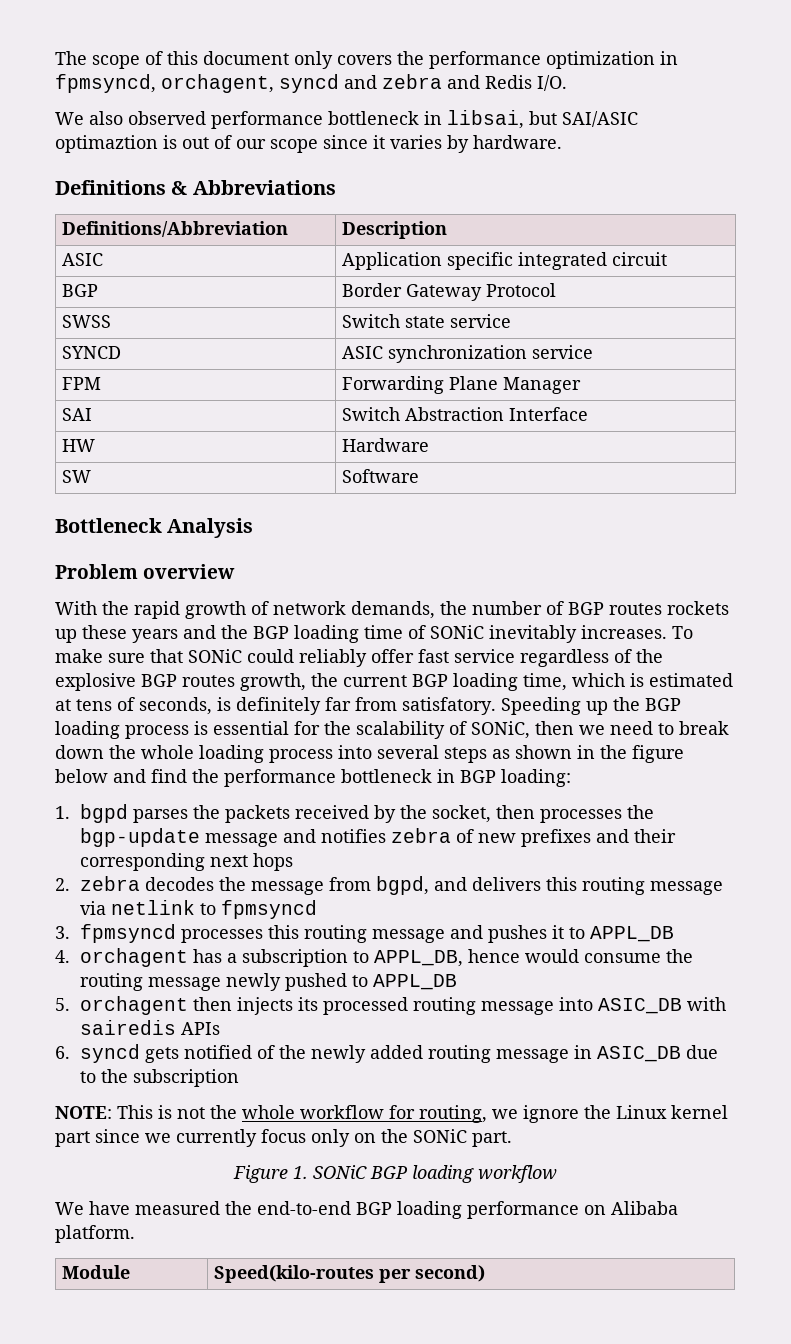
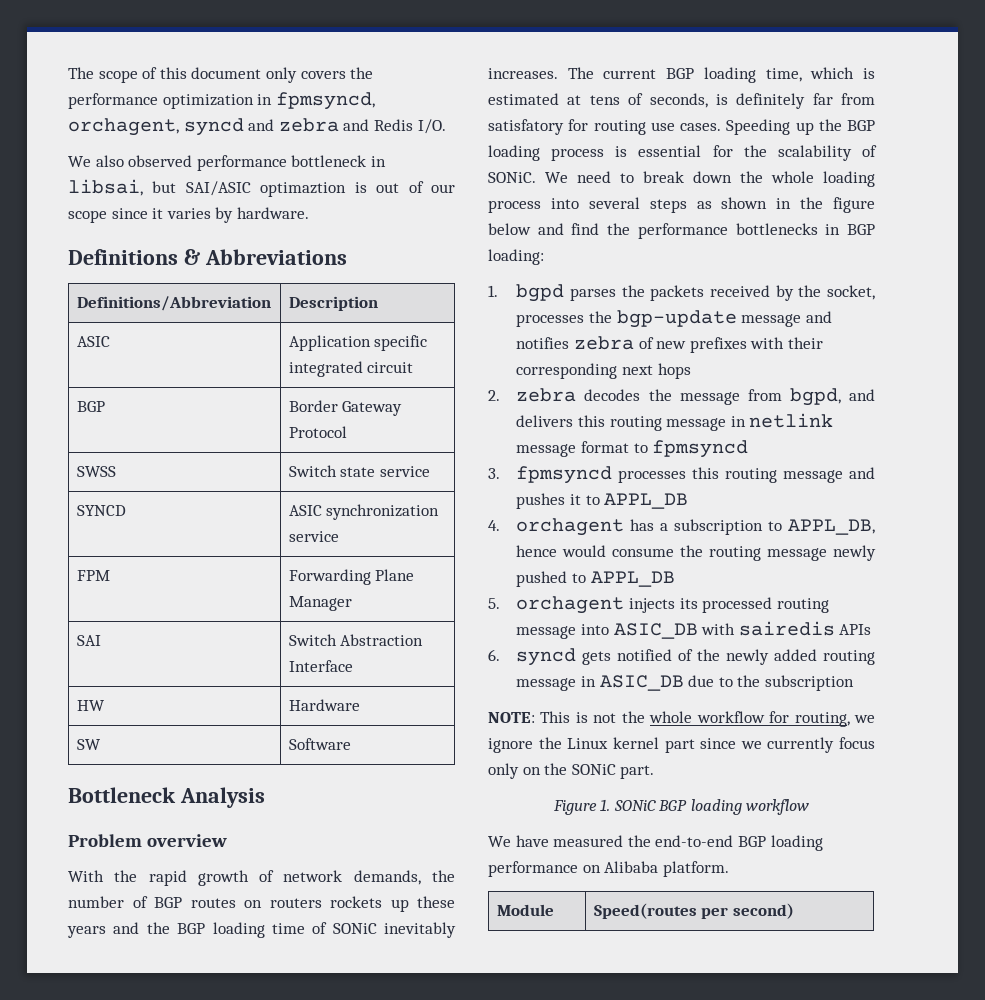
- With the rapid growth of network demands, the number of BGP routes rockets up these years and the BGP loading time of SONiC inevitably increases.
+ With the rapid growth of network demands, the number of BGP routes on routers rockets up these years and the BGP loading time of SONiC inevitably increases.
- To make sure that SONiC could reliably offer fast service regardless of the explosive BGP routes growth, the current BGP loading time, which is estimated at tens of seconds, is definitely far from satisfatory.
+ The current BGP loading time, which is estimated at tens of seconds, is definitely far from satisfatory for routing use cases.
- Speeding up the BGP loading process is essential for the scalability of SONiC, then we need to break down the whole loading process into several steps as shown in the figure below and find the performance bottleneck in BGP loading:
+ Speeding up the BGP loading process is essential for the scalability of SONiC. We need to break down the whole loading process into several steps as shown in the figure below and find the performance bottlenecks in BGP loading:
- 1. bgpd parses the packets received by the socket, then processes the bgp-update message and notifies zebra of new prefixes and their corresponding next hops
+ 1. bgpd parses the packets received by the socket, processes the bgp-update message and notifies zebra of new prefixes with their corresponding next hops
- 2. zebra decodes the message from bgpd, and delivers this routing message via netlink to fpmsyncd
+ 2. zebra decodes the message from bgpd, and delivers this routing message in netlink message format to fpmsyncd
- 5. orchagent then injects its processed routing message into ASIC_DB with sairedis APIs
+ 5. orchagent injects its processed routing message into ASIC_DB with sairedis APIs
- Module | Speed(kilo-routes per second)
+ Module | Speed(routes per second)

